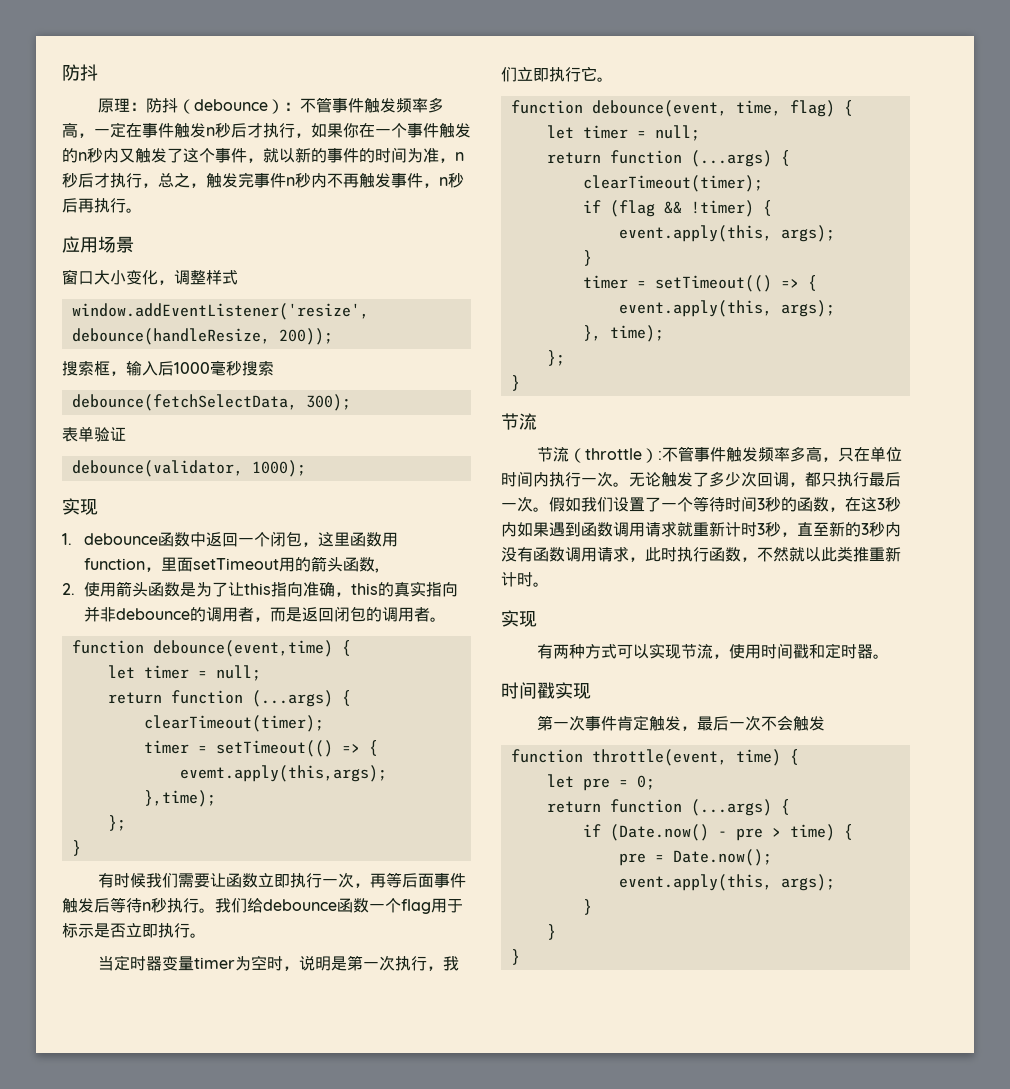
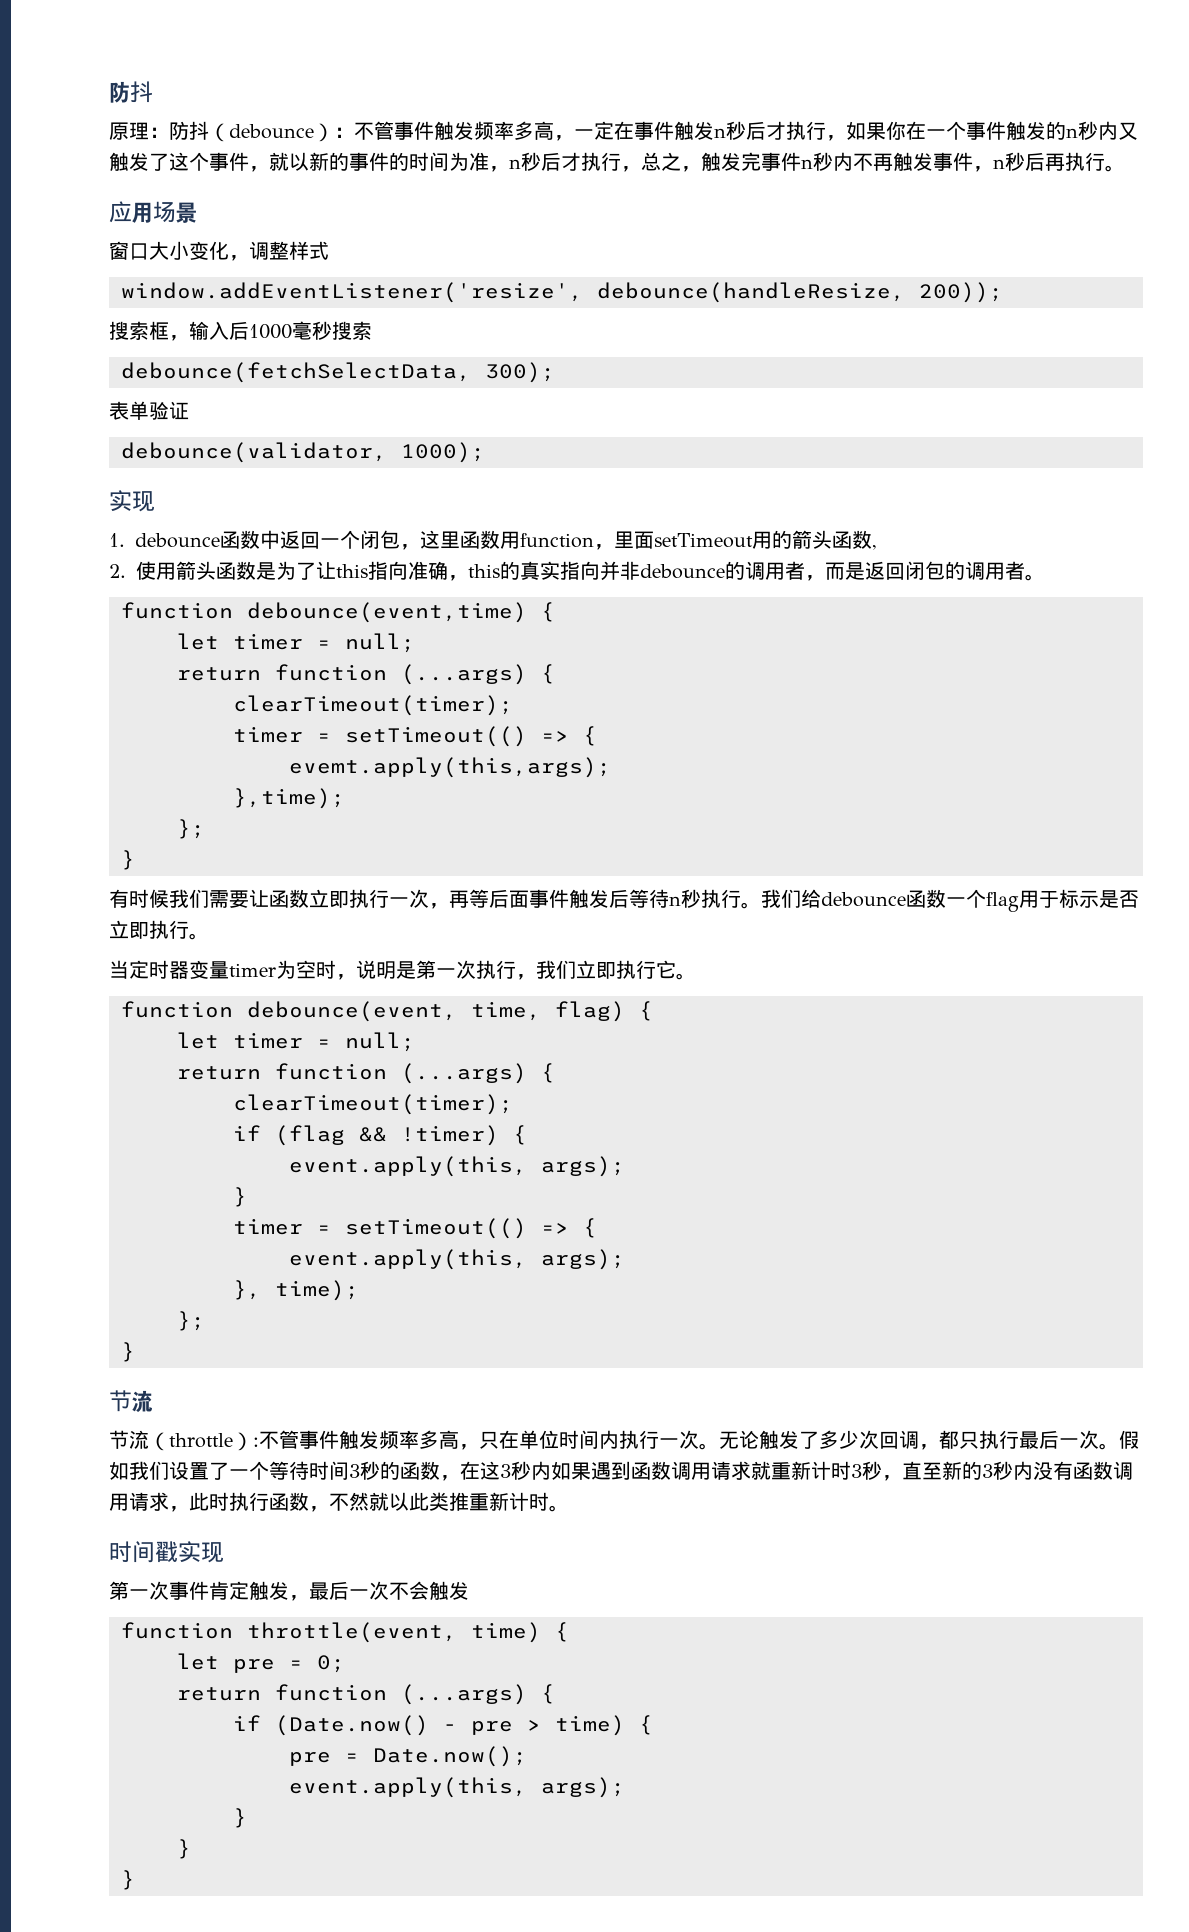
  假如我们设置了一个等待时间3秒的函数，在这3秒内如果遇到函数调用请求就重新计时3秒，直至新的3秒内没有函数调用请求，此时执行函数，不然就以此类推重新计时。
- 实现
- 有两种方式可以实现节流，使用时间戳和定时器。

